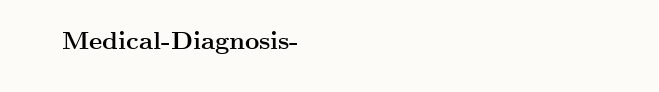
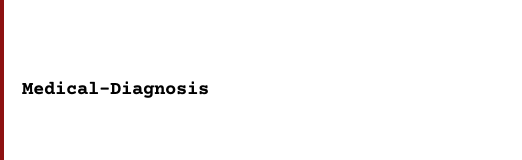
- Medical-Diagnosis-
+ Medical-Diagnosis

